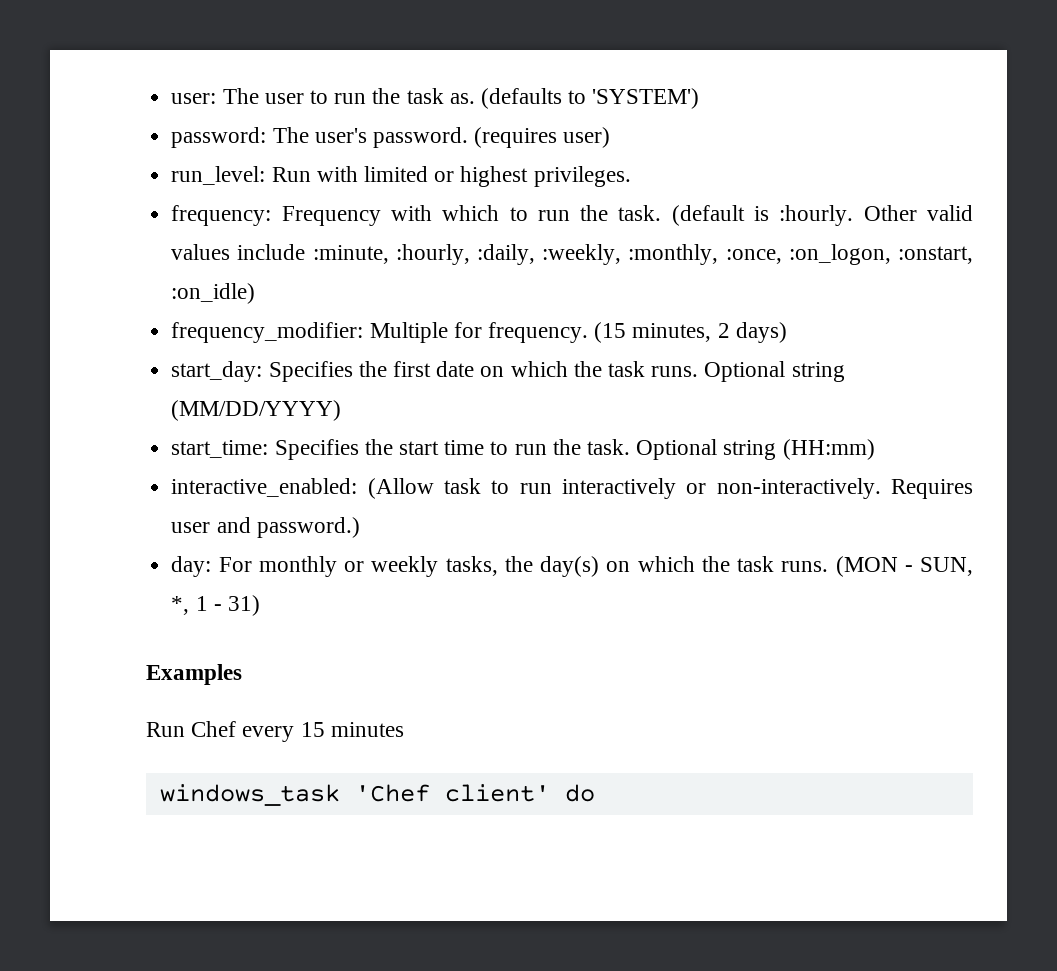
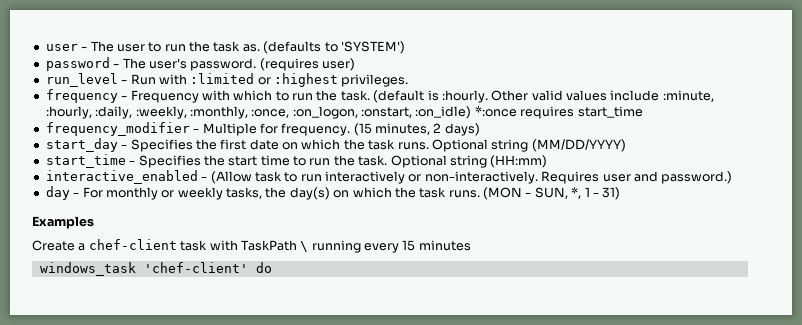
- user: The user to run the task as.
+ user - The user to run the task as.
- password: The user's password.
+ password - The user's password.
- run_level: Run with limited or highest privileges.
+ run_level - Run with :limited or :highest privileges.
- frequency: Frequency with which to run the task.
+ frequency - Frequency with which to run the task.
- Other valid values include :minute, :hourly, :daily, :weekly, :monthly, :once, :on_logon, :onstart, :on_idle)
- frequency_modifier: Multiple for frequency.
+ Other valid values include :minute, :hourly, :daily, :weekly, :monthly, :once, :on_logon, :onstart, :on_idle) *:once requires start_time
+ frequency_modifier - Multiple for frequency.
- start_day: Specifies the first date on which the task runs.
+ start_day - Specifies the first date on which the task runs.
- start_time: Specifies the start time to run the task.
+ start_time - Specifies the start time to run the task.
- interactive_enabled: (Allow task to run interactively or non-interactively.
+ interactive_enabled - (Allow task to run interactively or non-interactively.
- day: For monthly or weekly tasks, the day(s) on which the task runs.
+ day - For monthly or weekly tasks, the day(s) on which the task runs.
- Run Chef every 15 minutes
+ Create a chef-client task with TaskPath \ running every 15 minutes
- windows_task 'Chef client' do
+ windows_task 'chef-client' do

